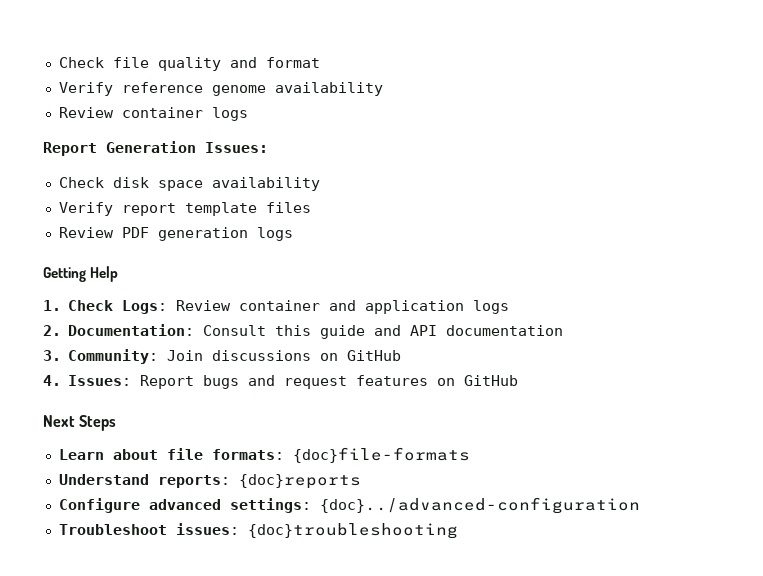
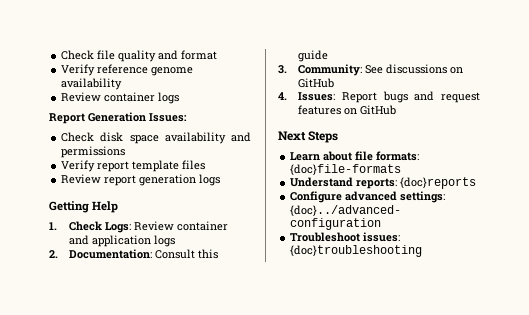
- Check disk space availability
+ Check disk space availability and permissions
- Review PDF generation logs
+ Review report generation logs
- 2. Documentation: Consult this guide and API documentation
+ 2. Documentation: Consult this guide
- 3. Community: Join discussions on GitHub
+ 3. Community: See discussions on GitHub

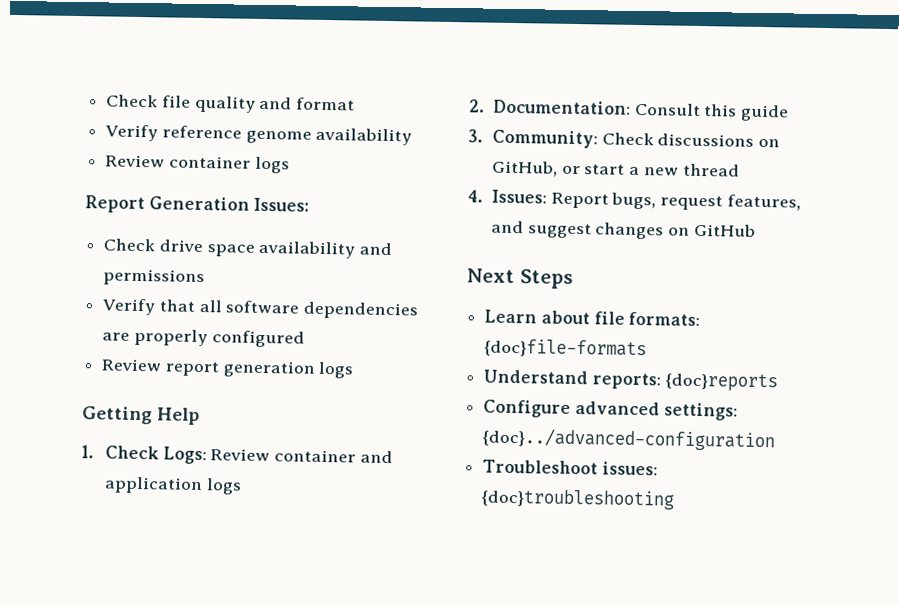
- Check disk space availability and permissions
+ Check drive space availability and permissions
- Verify report template files
+ Verify that all software dependencies are properly configured
- 3. Community: See discussions on GitHub
- 4. Issues: Report bugs and request features on GitHub
+ 3. Community: Check discussions on GitHub, or start a new thread
+ 4. Issues: Report bugs, request features, and suggest changes on GitHub

